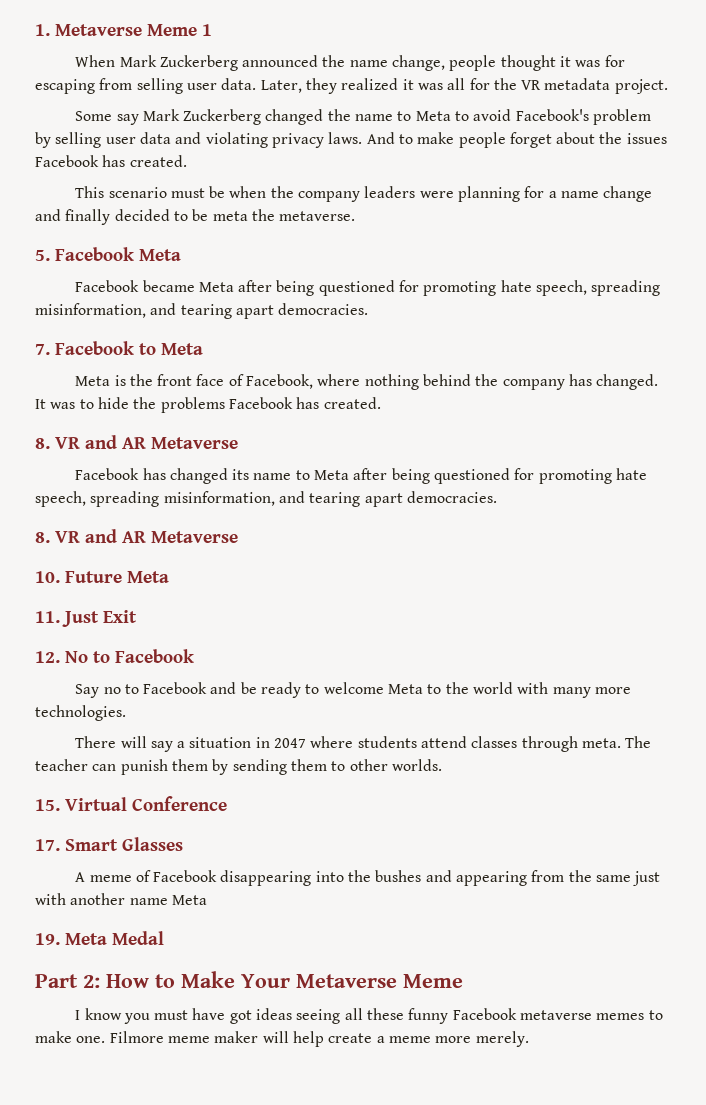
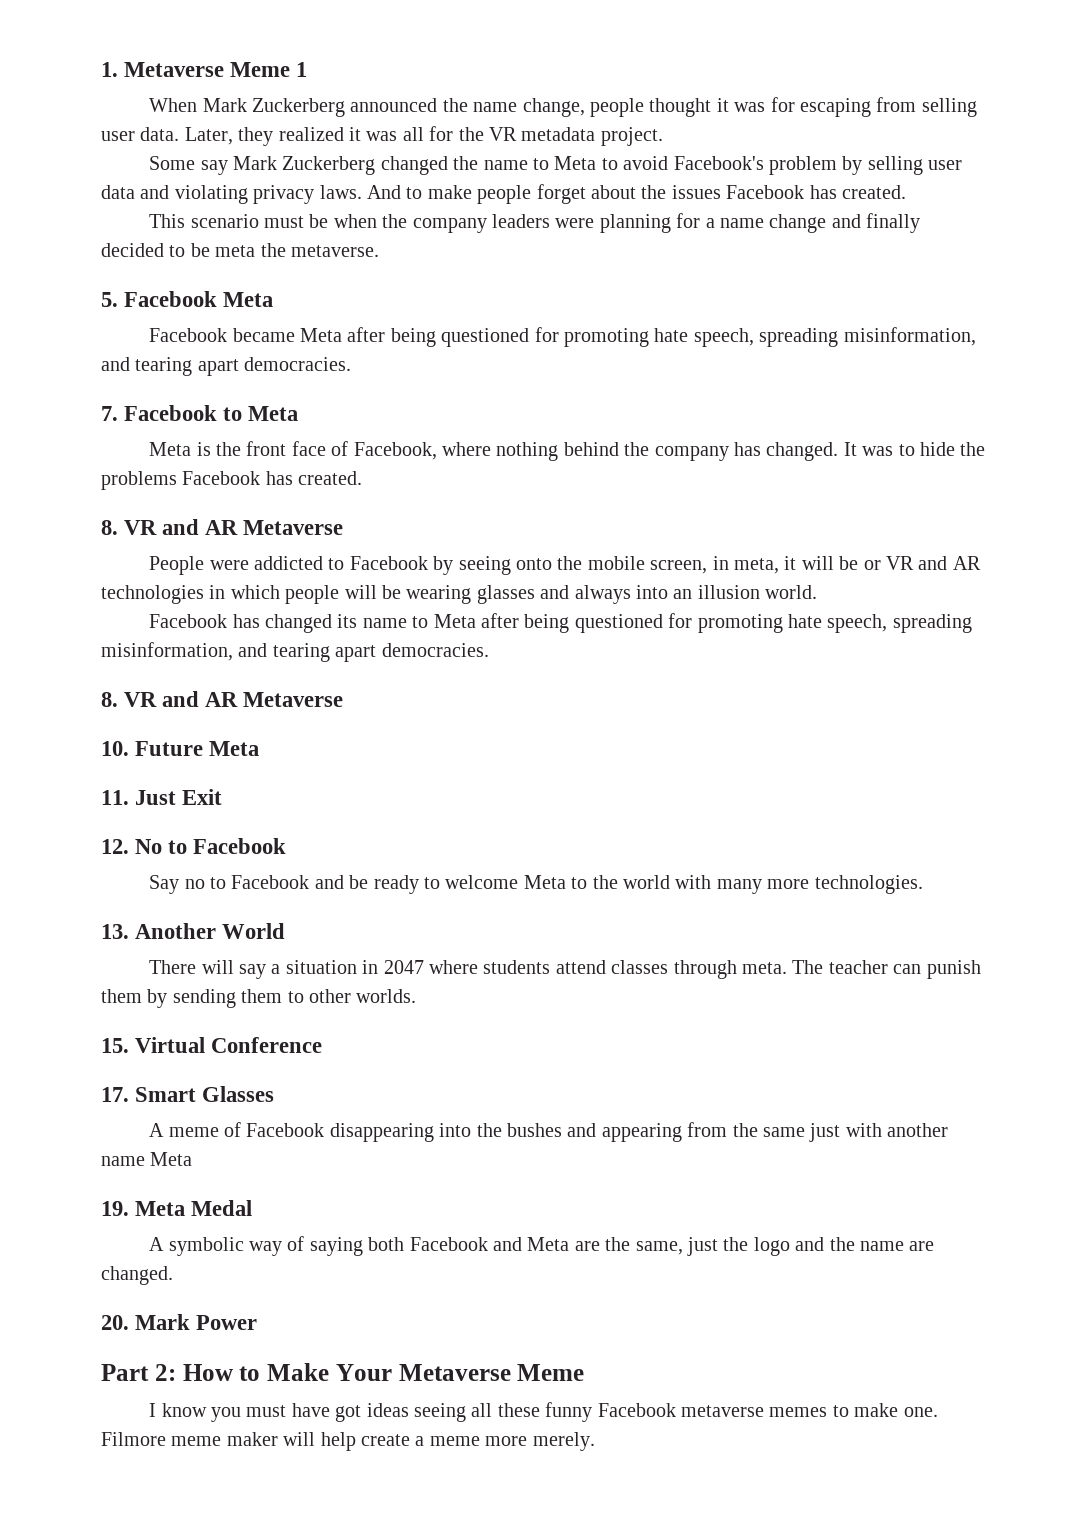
+ People were addicted to Facebook by seeing onto the mobile screen, in meta, it will be or VR and AR technologies in which people will be wearing glasses and always into an illusion world.
+ 13. Another World
+ A symbolic way of saying both Facebook and Meta are the same, just the logo and the name are changed.
+ 20. Mark Power

